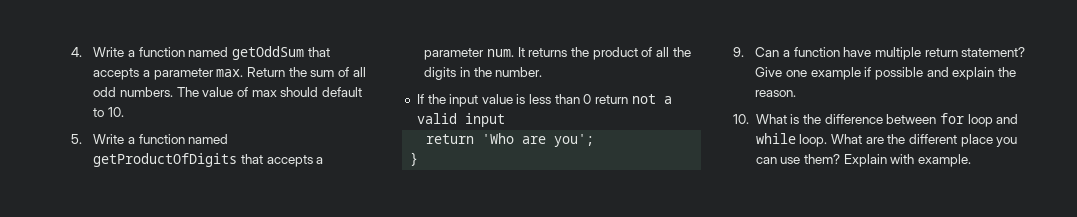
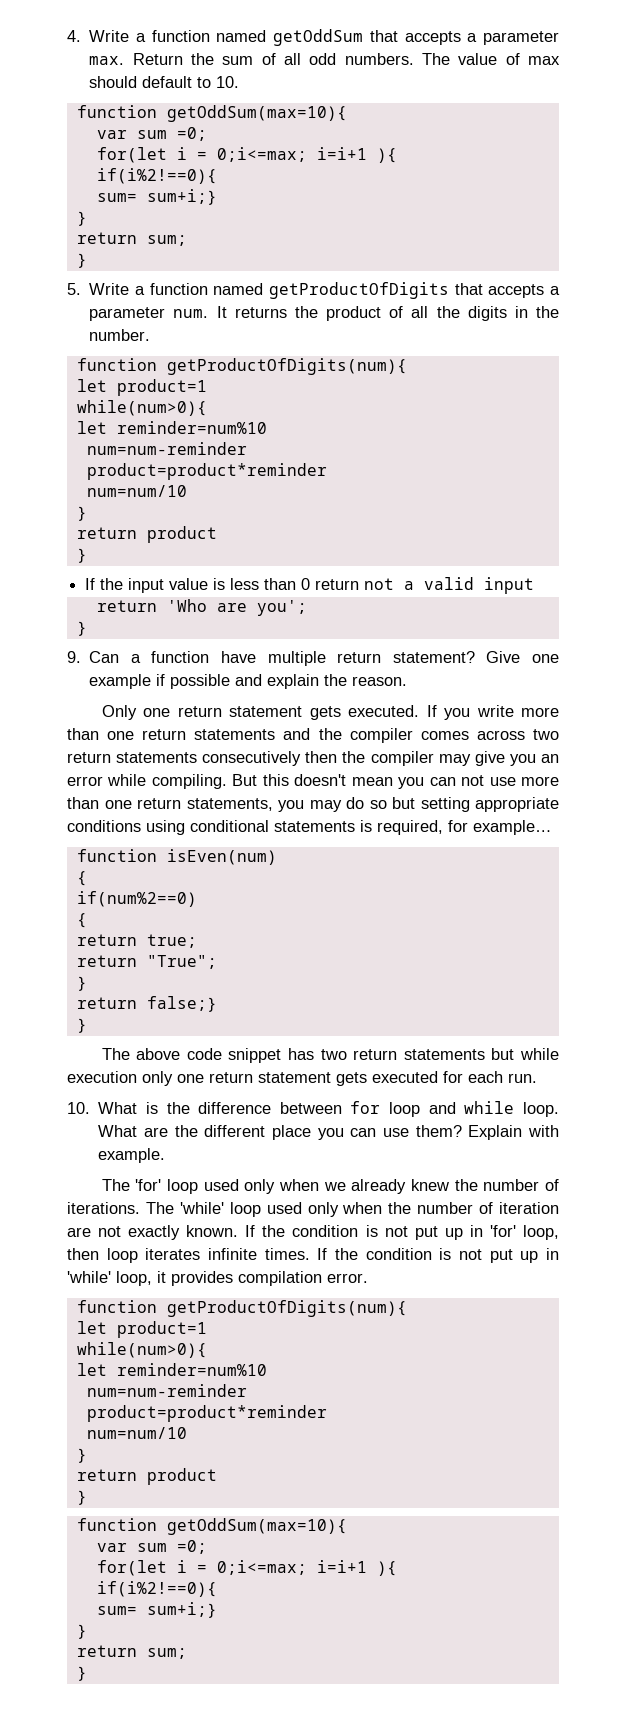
  The value of max should default to 10.
+ function getOddSum(max=10){
+ var sum =0;
+ for(let i = 0;i<=max; i=i+1 ){
+ if(i%2!==0){
+ sum= sum+i;}
+ }
+ return sum;
+ }
  It returns the product of all the digits in the number.
+ function getProductOfDigits(num){
+ let product=1
+ while(num>0){
+ let reminder=num%10
+ num=num-reminder
+ product=product*reminder
+ num=num/10
+ }
+ return product
+ }
+ Only one return statement gets executed. If you write more than one return statements and the compiler comes across two return statements consecutively then the compiler may give you an error while compiling. But this doesn't mean you can not use more than one return statements, you may do so but setting appropriate conditions using conditional statements is required, for example…
+ function isEven(num)
+ {
+ if(num%2==0)
+ {
+ return true;
+ return "True";
+ }
+ return false;}
+ }
+ The above code snippet has two return statements but while execution only one return statement gets executed for each run.
+ The 'for' loop used only when we already knew the number of iterations. The 'while' loop used only when the number of iteration are not exactly known. If the condition is not put up in 'for' loop, then loop iterates infinite times. If the condition is not put up in 'while' loop, it provides compilation error.
+ function getProductOfDigits(num){
+ let product=1
+ while(num>0){
+ let reminder=num%10
+ num=num-reminder
+ product=product*reminder
+ num=num/10
+ }
+ return product
+ }
+ function getOddSum(max=10){
+ var sum =0;
+ for(let i = 0;i<=max; i=i+1 ){
+ if(i%2!==0){
+ sum= sum+i;}
+ }
+ return sum;
+ }

